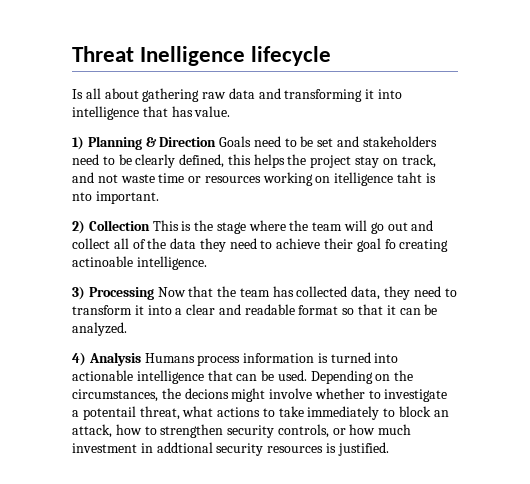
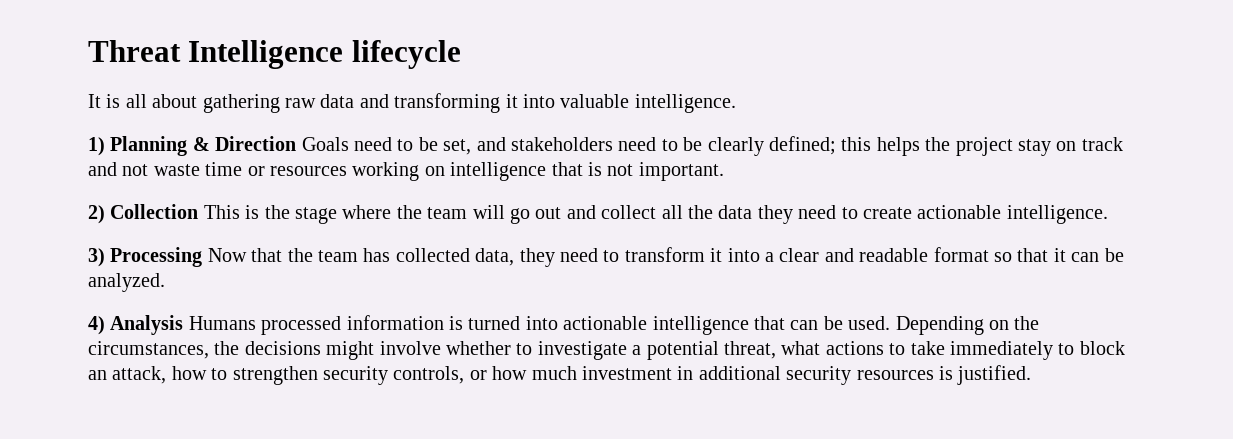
- Threat Inelligence lifecycle
+ Threat Intelligence lifecycle
- Is all about gathering raw data and transforming it into intelligence that has value.
+ It is all about gathering raw data and transforming it into valuable intelligence.
- 1) Planning & Direction Goals need to be set and stakeholders need to be clearly defined, this helps the project stay on track, and not waste time or resources working on itelligence taht is nto important.
+ 1) Planning & Direction Goals need to be set, and stakeholders need to be clearly defined; this helps the project stay on track and not waste time or resources working on intelligence that is not important.
- 2) Collection This is the stage where the team will go out and collect all of the data they need to achieve their goal fo creating actinoable intelligence.
+ 2) Collection This is the stage where the team will go out and collect all the data they need to create actionable intelligence.
- 4) Analysis Humans process information is turned into actionable intelligence that can be used.
+ 4) Analysis Humans processed information is turned into actionable intelligence that can be used.
- Depending on the circumstances, the decions might involve whether to investigate a potentail threat, what actions to take immediately to block an attack, how to strengthen security controls, or how much investment in addtional security resources is justified.
+ Depending on the circumstances, the decisions might involve whether to investigate a potential threat, what actions to take immediately to block an attack, how to strengthen security controls, or how much investment in additional security resources is justified.

